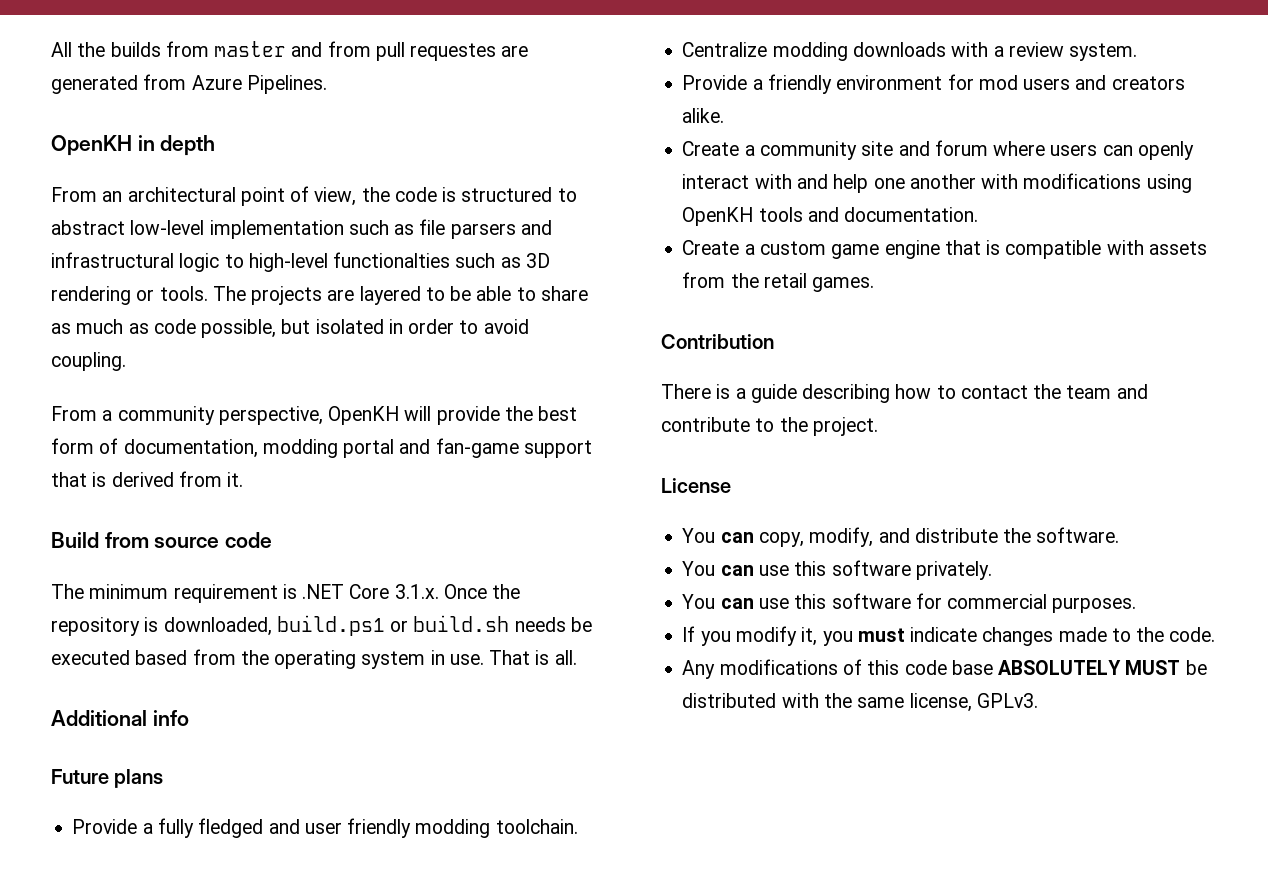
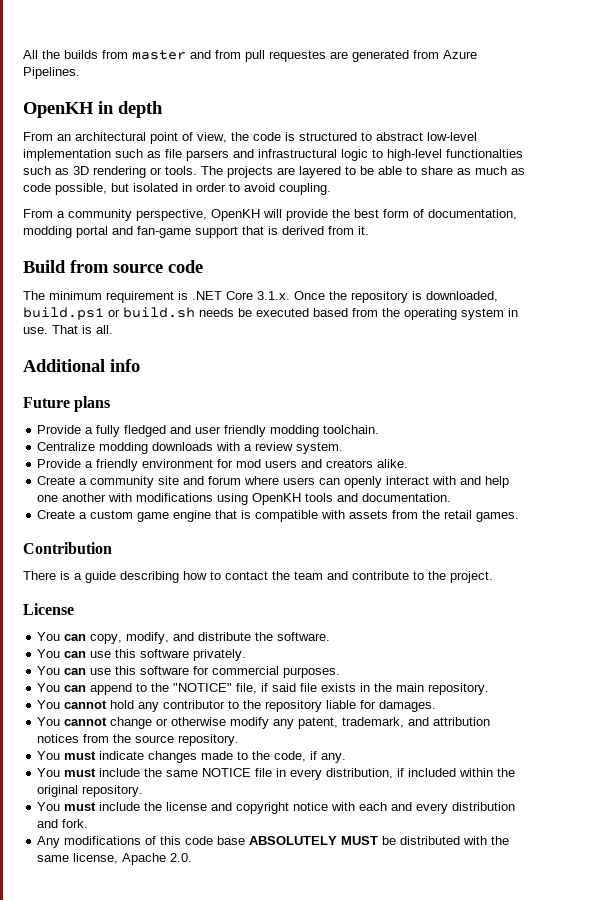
- If you modify it, you must indicate changes made to the code.
+ You can append to the "NOTICE" file, if said file exists in the main repository.
+ You cannot hold any contributor to the repository liable for damages.
+ You cannot change or otherwise modify any patent, trademark, and attribution notices from the source repository.
+ You must indicate changes made to the code, if any.
+ You must include the same NOTICE file in every distribution, if included within the original repository.
+ You must include the license and copyright notice with each and every distribution and fork.
- Any modifications of this code base ABSOLUTELY MUST be distributed with the same license, GPLv3.
+ Any modifications of this code base ABSOLUTELY MUST be distributed with the same license, Apache 2.0.

